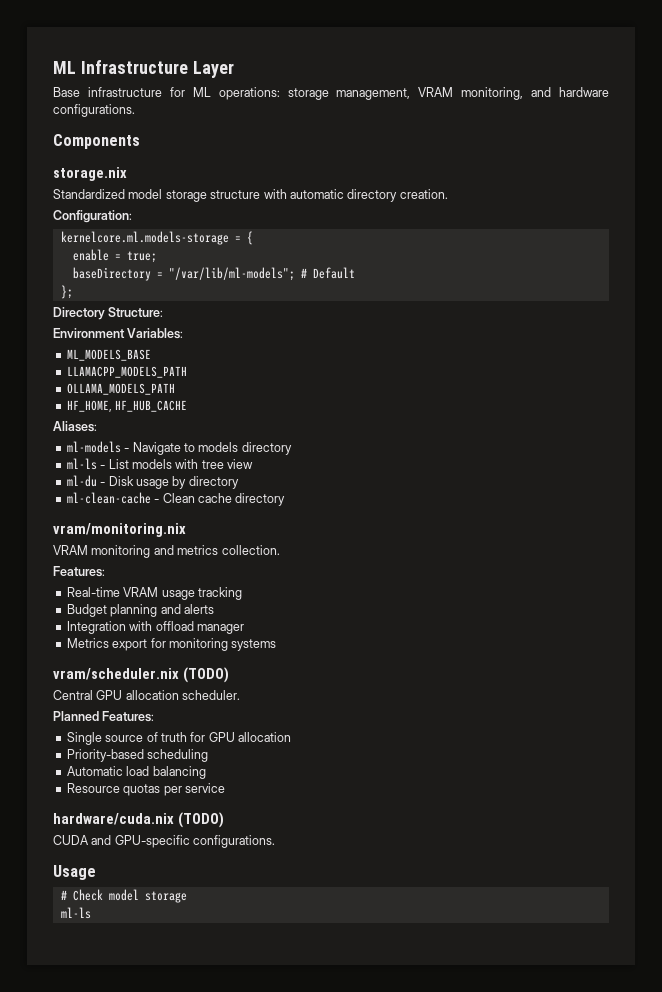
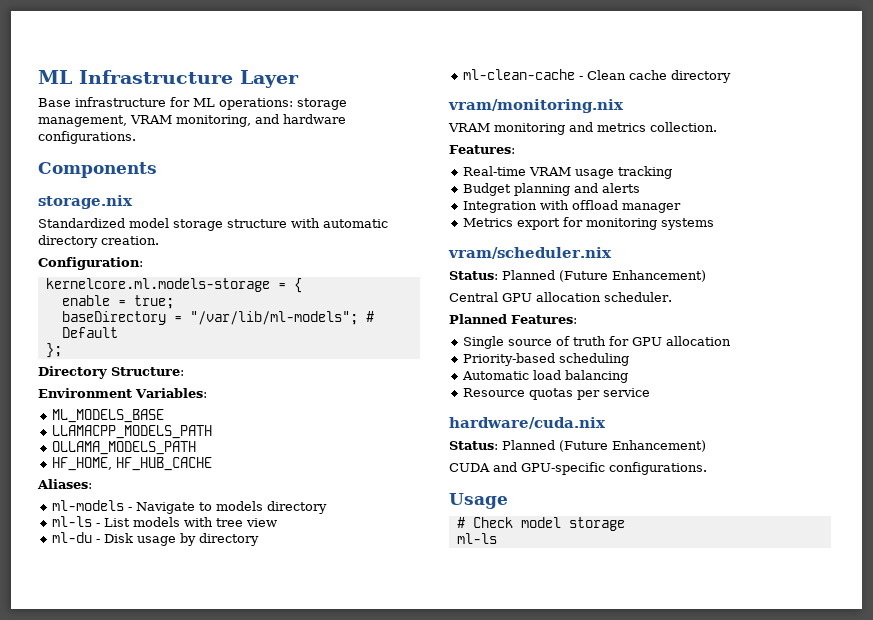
- vram/scheduler.nix (TODO)
+ vram/scheduler.nix
+ Status: Planned (Future Enhancement)
- hardware/cuda.nix (TODO)
+ hardware/cuda.nix
+ Status: Planned (Future Enhancement)

